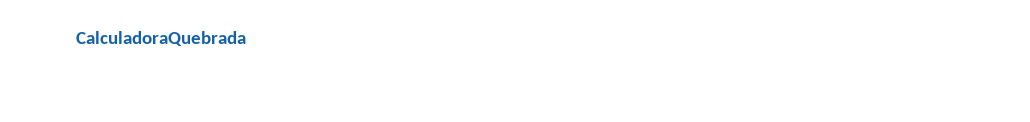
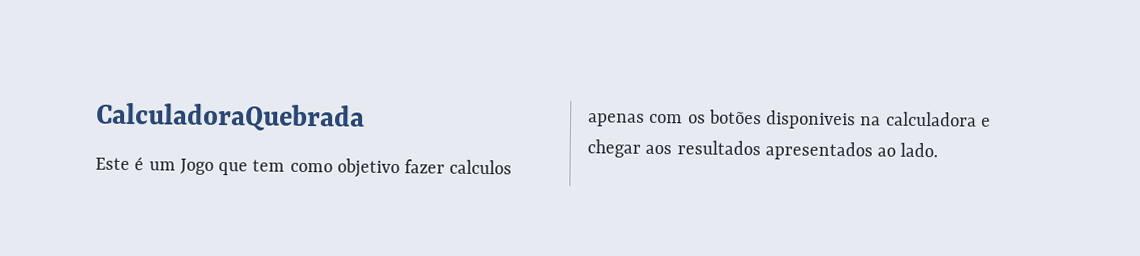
+ Este é um Jogo que tem como objetivo fazer calculos apenas com os botões disponiveis na calculadora e chegar aos resultados apresentados ao lado.

